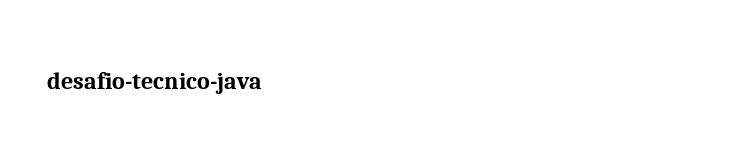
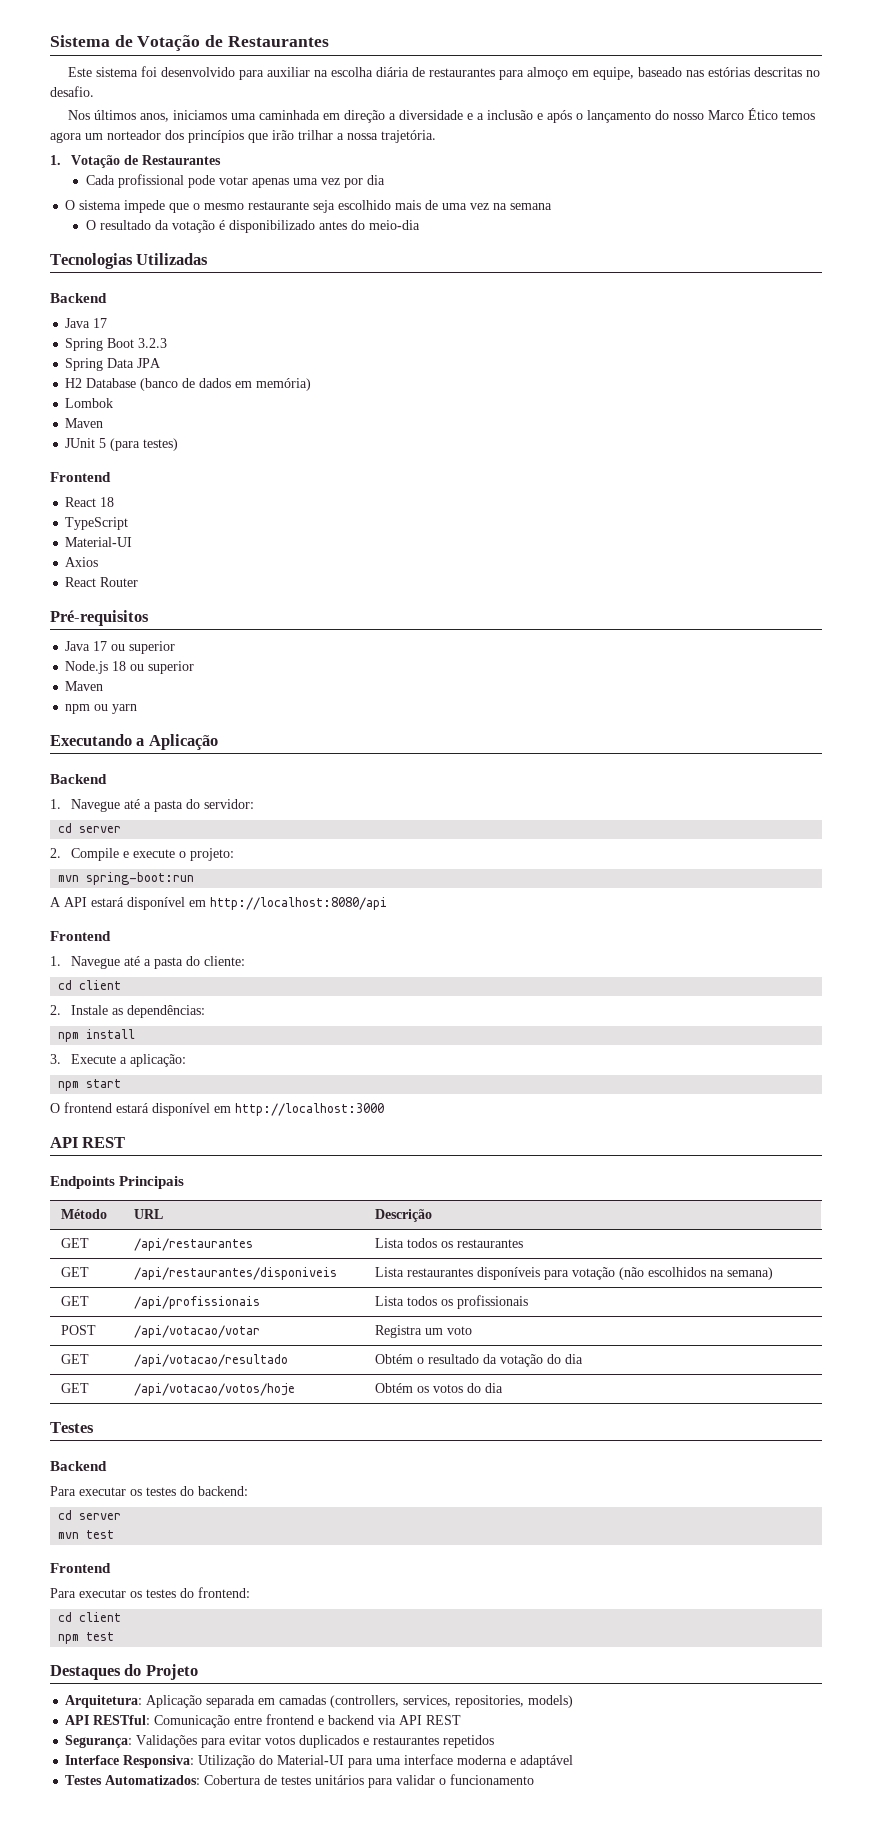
- desafio-tecnico-java
+ Sistema de Votação de Restaurantes
+ Este sistema foi desenvolvido para auxiliar na escolha diária de restaurantes para almoço em equipe, baseado nas estórias descritas no desafio.
+ Nos últimos anos, iniciamos uma caminhada em direção a diversidade e a inclusão e após o lançamento do nosso Marco Ético temos agora um norteador dos princípios que irão trilhar a nossa trajetória.
+ 1. Votação de Restaurantes
+ Cada profissional pode votar apenas uma vez por dia
+ O sistema impede que o mesmo restaurante seja escolhido mais de uma vez na semana
+ O resultado da votação é disponibilizado antes do meio-dia
+ Tecnologias Utilizadas
+ Backend
+ Java 17
+ Spring Boot 3.2.3
+ Spring Data JPA
+ H2 Database (banco de dados em memória)
+ Lombok
+ Maven
+ JUnit 5 (para testes)
+ Frontend
+ React 18
+ TypeScript
+ Material-UI
+ Axios
+ React Router
+ Pré-requisitos
+ Java 17 ou superior
+ Node.js 18 ou superior
+ Maven
+ npm ou yarn
+ Executando a Aplicação
+ Backend
+ 1. Navegue até a pasta do servidor:
+ cd server
+ 2. Compile e execute o projeto:
+ mvn spring-boot:run
+ A API estará disponível em http://localhost:8080/api
+ Frontend
+ 1. Navegue até a pasta do cliente:
+ cd client
+ 2. Instale as dependências:
+ npm install
+ 3. Execute a aplicação:
+ npm start
+ O frontend estará disponível em http://localhost:3000
+ API REST
+ Endpoints Principais
+ Método | URL | Descrição
+ GET | /api/restaurantes | Lista todos os restaurantes
+ GET | /api/restaurantes/disponiveis | Lista restaurantes disponíveis para votação (não escolhidos na semana)
+ GET | /api/profissionais | Lista todos os profissionais
+ POST | /api/votacao/votar | Registra um voto
+ GET | /api/votacao/resultado | Obtém o resultado da votação do dia
+ GET | /api/votacao/votos/hoje | Obtém os votos do dia
+ Testes
+ Backend
+ Para executar os testes do backend:
+ cd server
+ mvn test
+ Frontend
+ Para executar os testes do frontend:
+ cd client
+ npm test
+ Destaques do Projeto
+ Arquitetura: Aplicação separada em camadas (controllers, services, repositories, models)
+ API RESTful: Comunicação entre frontend e backend via API REST
+ Segurança: Validações para evitar votos duplicados e restaurantes repetidos
+ Interface Responsiva: Utilização do Material-UI para uma interface moderna e adaptável
+ Testes Automatizados: Cobertura de testes unitários para validar o funcionamento

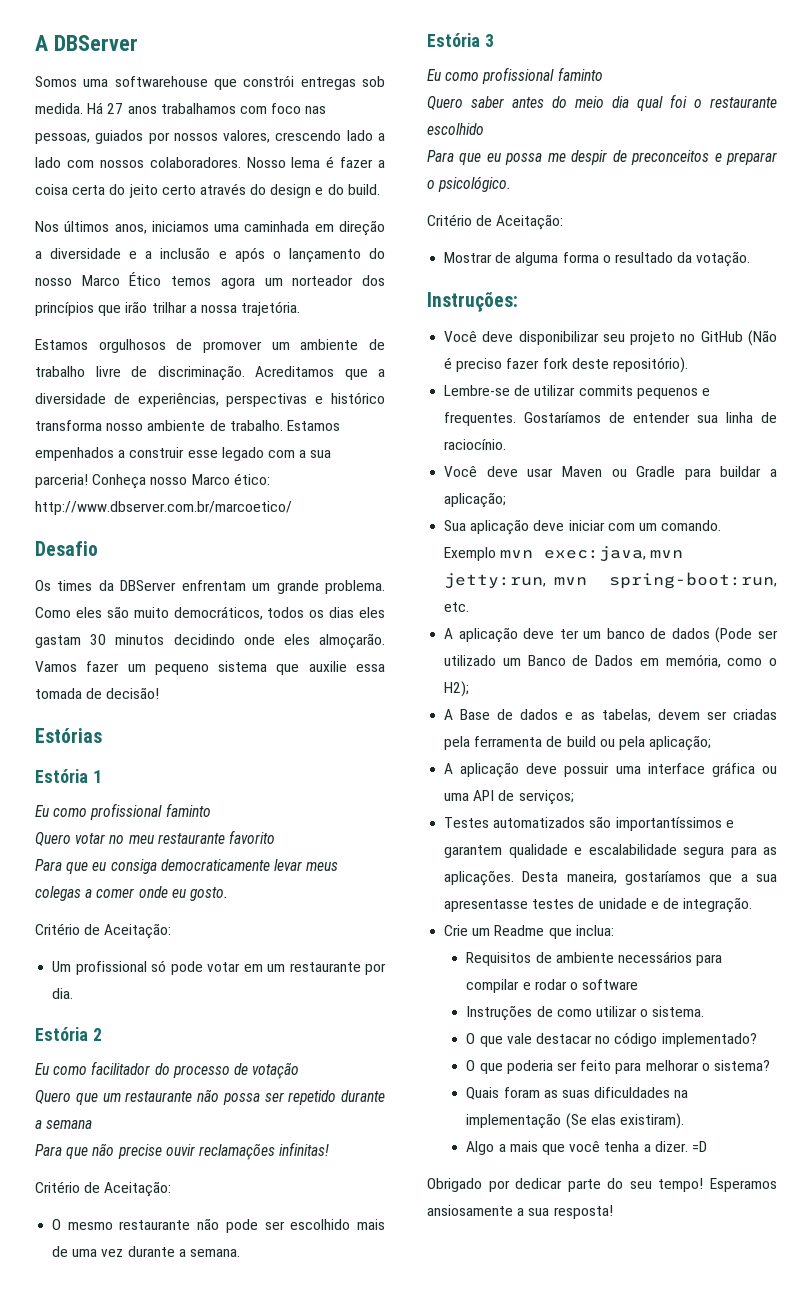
- Sistema de Votação de Restaurantes
- Este sistema foi desenvolvido para auxiliar na escolha diária de restaurantes para almoço em equipe, baseado nas estórias descritas no desafio.
+ A DBServer
+ Somos uma softwarehouse que constrói entregas sob medida. Há 27 anos trabalhamos com foco nas pessoas, guiados por nossos valores, crescendo lado a lado com nossos colaboradores. Nosso lema é fazer a coisa certa do jeito certo através do design e do build.
- 1. Votação de Restaurantes
- Cada profissional pode votar apenas uma vez por dia
- O sistema impede que o mesmo restaurante seja escolhido mais de uma vez na semana
- O resultado da votação é disponibilizado antes do meio-dia
- Tecnologias Utilizadas
- Backend
- Java 17
- Spring Boot 3.2.3
- Spring Data JPA
- H2 Database (banco de dados em memória)
- Lombok
- Maven
- JUnit 5 (para testes)
- Frontend
- React 18
- TypeScript
- Material-UI
- Axios
- React Router
- Pré-requisitos
- Java 17 ou superior
- Node.js 18 ou superior
- Maven
- npm ou yarn
- Executando a Aplicação
- Backend
- 1. Navegue até a pasta do servidor:
- cd server
- 2. Compile e execute o projeto:
- mvn spring-boot:run
- A API estará disponível em http://localhost:8080/api
- Frontend
- 1. Navegue até a pasta do cliente:
- cd client
- 2. Instale as dependências:
- npm install
- 3. Execute a aplicação:
- npm start
- O frontend estará disponível em http://localhost:3000
- API REST
- Endpoints Principais
- Método | URL | Descrição
- GET | /api/restaurantes | Lista todos os restaurantes
- GET | /api/restaurantes/disponiveis | Lista restaurantes disponíveis para votação (não escolhidos na semana)
- GET | /api/profissionais | Lista todos os profissionais
- POST | /api/votacao/votar | Registra um voto
- GET | /api/votacao/resultado | Obtém o resultado da votação do dia
- GET | /api/votacao/votos/hoje | Obtém os votos do dia
- Testes
- Backend
- Para executar os testes do backend:
- cd server
- mvn test
- Frontend
- Para executar os testes do frontend:
- cd client
- npm test
- Destaques do Projeto
- Arquitetura: Aplicação separada em camadas (controllers, services, repositories, models)
- API RESTful: Comunicação entre frontend e backend via API REST
- Segurança: Validações para evitar votos duplicados e restaurantes repetidos
- Interface Responsiva: Utilização do Material-UI para uma interface moderna e adaptável
- Testes Automatizados: Cobertura de testes unitários para validar o funcionamento
+ Estamos orgulhosos de promover um ambiente de trabalho livre de discriminação. Acreditamos que a diversidade de experiências, perspectivas e histórico transforma nosso ambiente de trabalho. Estamos empenhados a construir esse legado com a sua parceria! Conheça nosso Marco ético: http://www.dbserver.com.br/marcoetico/
+ Desafio
+ Os times da DBServer enfrentam um grande problema. Como eles são muito democráticos, todos os dias eles gastam 30 minutos decidindo onde eles almoçarão. Vamos fazer um pequeno sistema que auxilie essa tomada de decisão!
+ Estórias
+ Estória 1
+ Eu como profissional faminto
+ Quero votar no meu restaurante favorito
+ Para que eu consiga democraticamente levar meus colegas a comer onde eu gosto.
+ Critério de Aceitação:
+ Um profissional só pode votar em um restaurante por dia.
+ Estória 2
+ Eu como facilitador do processo de votação
+ Quero que um restaurante não possa ser repetido durante a semana
+ Para que não precise ouvir reclamações infinitas!
+ Critério de Aceitação:
+ O mesmo restaurante não pode ser escolhido mais de uma vez durante a semana.
+ Estória 3
+ Eu como profissional faminto
+ Quero saber antes do meio dia qual foi o restaurante escolhido
+ Para que eu possa me despir de preconceitos e preparar o psicológico.
+ Critério de Aceitação:
+ Mostrar de alguma forma o resultado da votação.
+ Instruções:
+ Você deve disponibilizar seu projeto no GitHub (Não é preciso fazer fork deste repositório).
+ Lembre-se de utilizar commits pequenos e frequentes. Gostaríamos de entender sua linha de raciocínio.
+ Você deve usar Maven ou Gradle para buildar a aplicação;
+ Sua aplicação deve iniciar com um comando. Exemplo mvn exec:java, mvn jetty:run, mvn spring-boot:run, etc.
+ A aplicação deve ter um banco de dados (Pode ser utilizado um Banco de Dados em memória, como o H2);
+ A Base de dados e as tabelas, devem ser criadas pela ferramenta de build ou pela aplicação;
+ A aplicação deve possuir uma interface gráfica ou uma API de serviços;
+ Testes automatizados são importantíssimos e garantem qualidade e escalabilidade segura para as aplicações. Desta maneira, gostaríamos que a sua apresentasse testes de unidade e de integração.
+ Crie um Readme que inclua:
+ Requisitos de ambiente necessários para compilar e rodar o software
+ Instruções de como utilizar o sistema.
+ O que vale destacar no código implementado?
+ O que poderia ser feito para melhorar o sistema?
+ Quais foram as suas dificuldades na implementação (Se elas existiram).
+ Algo a mais que você tenha a dizer. =D
+ Obrigado por dedicar parte do seu tempo! Esperamos ansiosamente a sua resposta!

